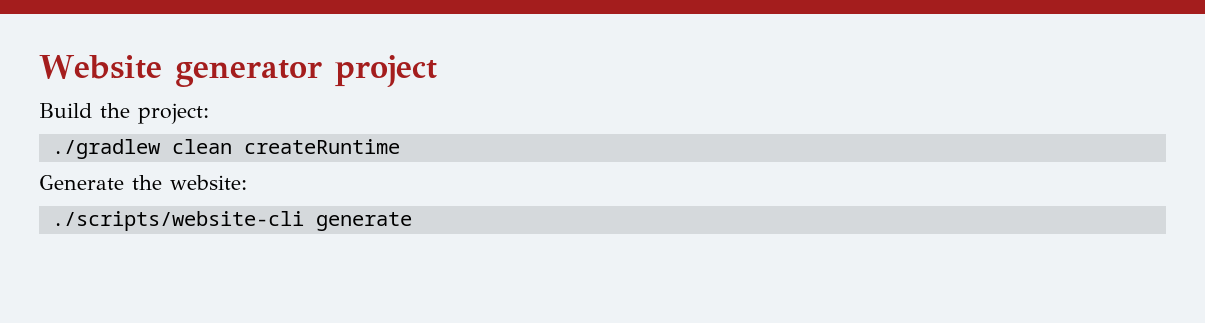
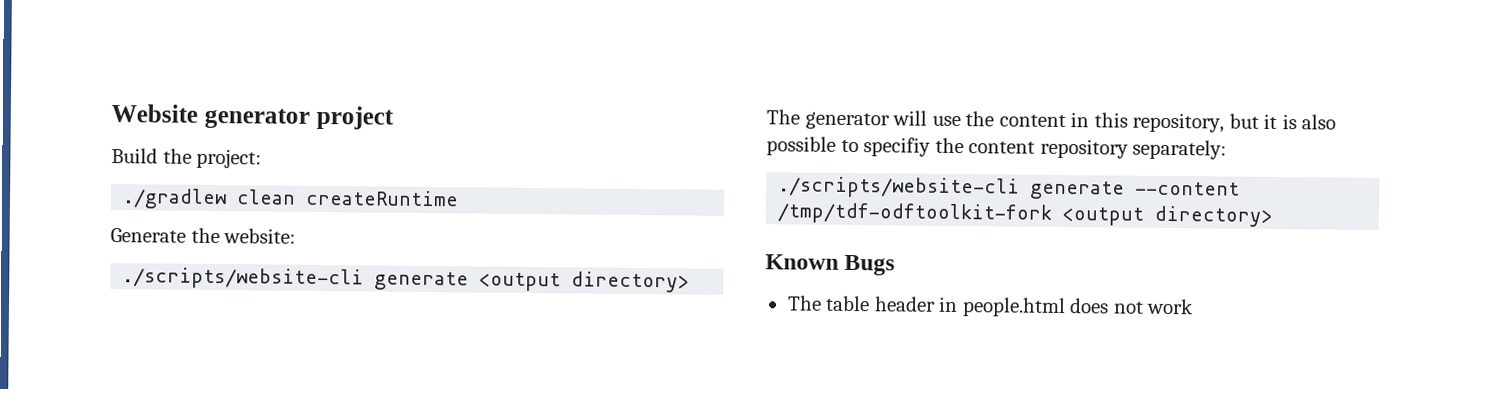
- ./scripts/website-cli generate
+ ./scripts/website-cli generate <output directory>
+ The generator will use the content in this repository, but it is also possible to specifiy the content repository separately:
+ ./scripts/website-cli generate --content /tmp/tdf-odftoolkit-fork <output directory>
+ Known Bugs
+ The table header in people.html does not work

